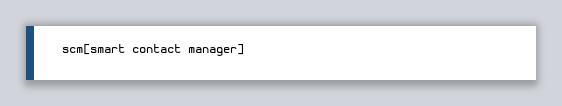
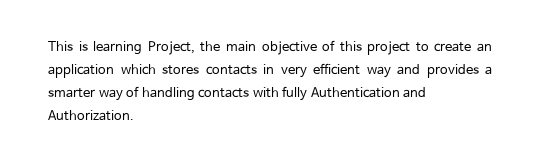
- scm[smart contact manager]
+ This is learning Project, the main objective of this project to create an application which stores contacts in very efficient way and provides a smarter way of handling contacts with fully Authentication and Authorization.

